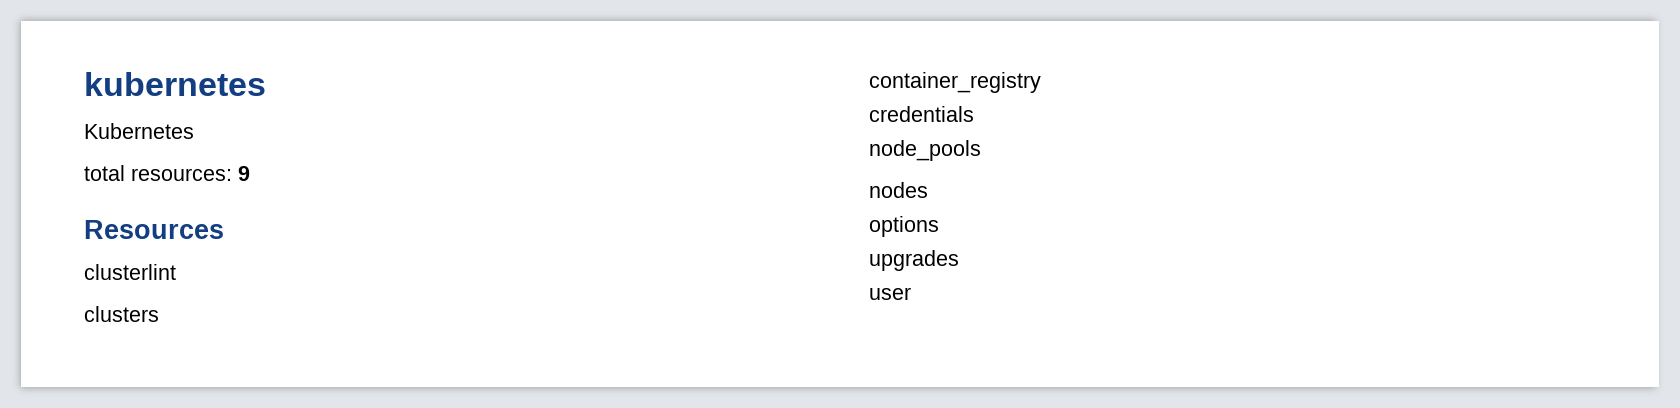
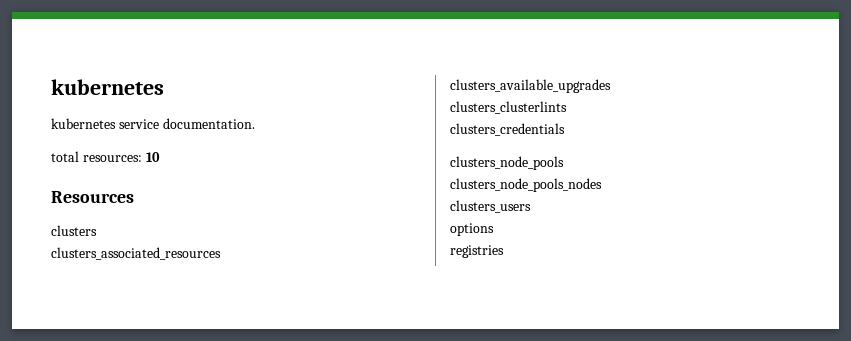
- Kubernetes
+ kubernetes service documentation.
- total resources: 9
+ total resources: 10
- clusterlint
- container_registry
- credentials
- node_pools
- nodes
+ clusters_associated_resources
+ clusters_available_upgrades
+ clusters_clusterlints
+ clusters_credentials
+ clusters_node_pools
+ clusters_node_pools_nodes
+ clusters_users
- upgrades
- user
+ registries

